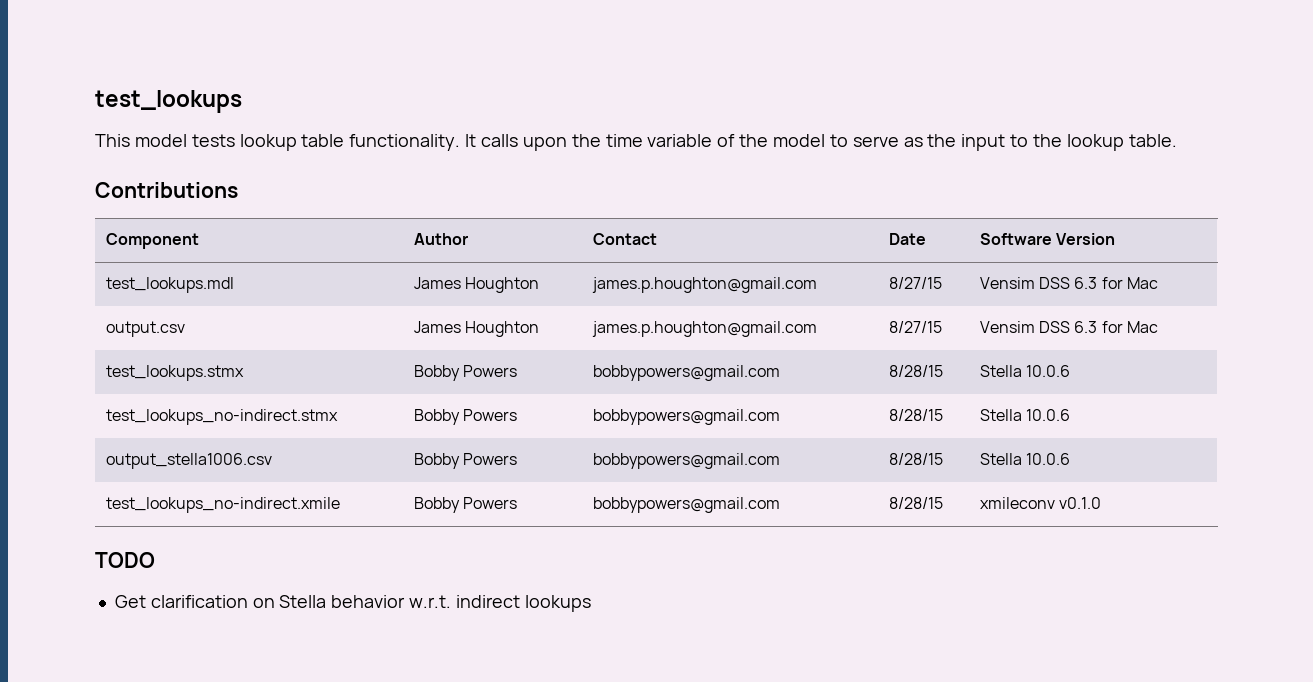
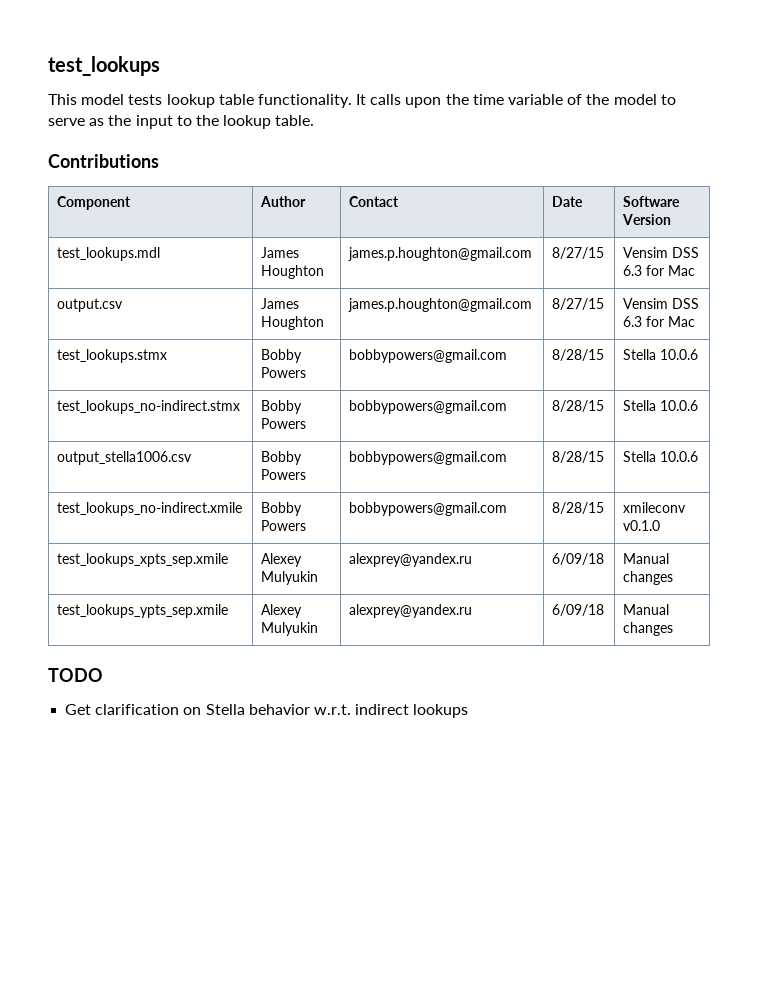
+ test_lookups_xpts_sep.xmile | Alexey Mulyukin | alexprey@yandex.ru | 6/09/18 | Manual changes
+ test_lookups_ypts_sep.xmile | Alexey Mulyukin | alexprey@yandex.ru | 6/09/18 | Manual changes

